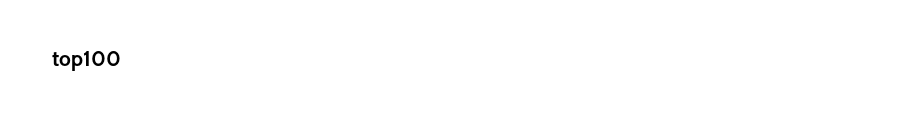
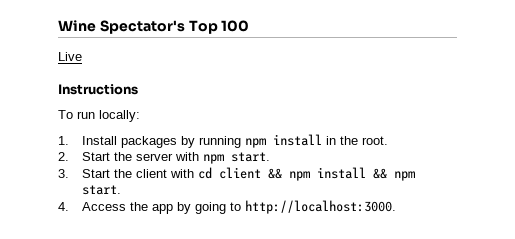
- top100
+ Wine Spectator's Top 100
+ Live
+ Instructions
+ To run locally:
+ 1. Install packages by running npm install in the root.
+ 2. Start the server with npm start.
+ 3. Start the client with cd client && npm install && npm start.
+ 4. Access the app by going to http://localhost:3000.

